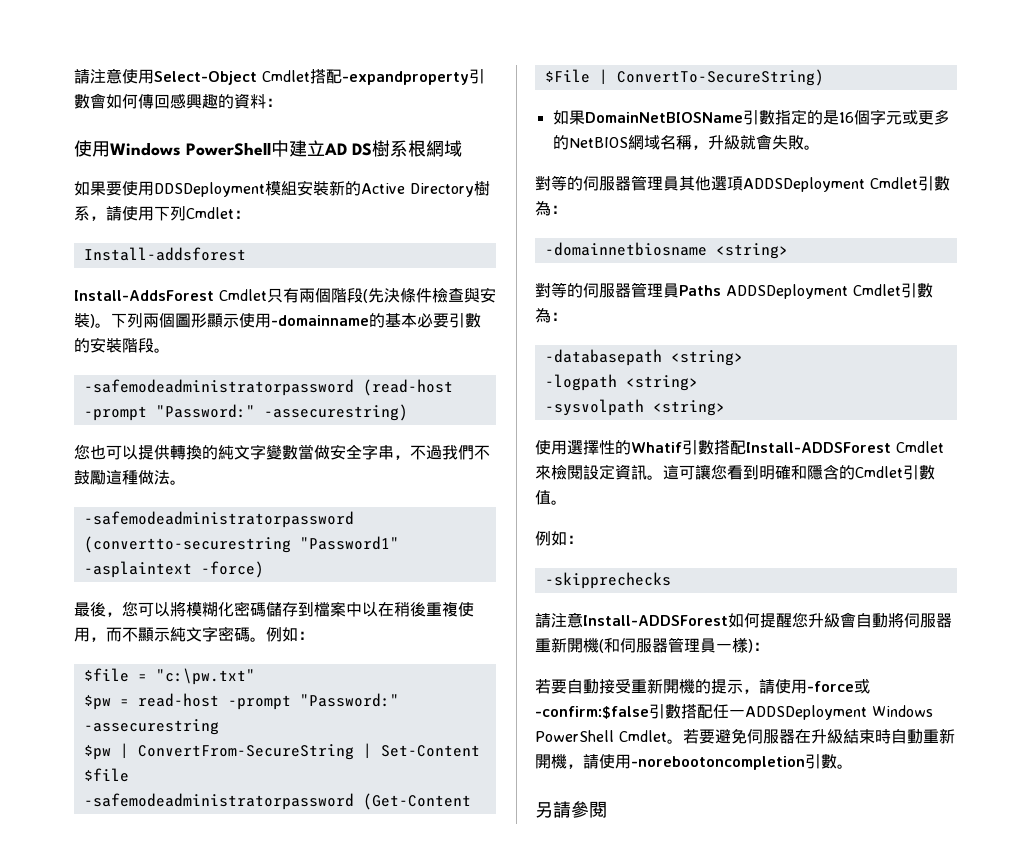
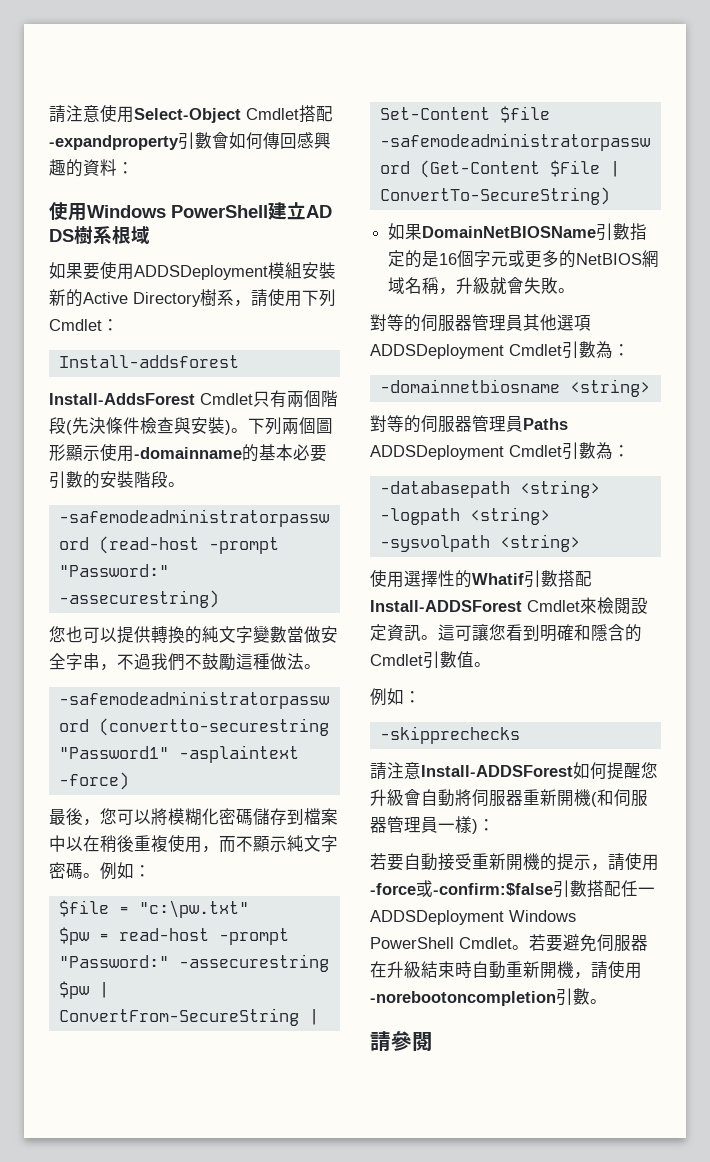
- 使用Windows PowerShell中建立AD DS樹系根網域
+ 使用Windows PowerShell建立AD DS樹系根域
- 如果要使用DDSDeployment模組安裝新的Active Directory樹系，請使用下列Cmdlet：
+ 如果要使用ADDSDeployment模組安裝新的Active Directory樹系，請使用下列Cmdlet：
- 另請參閱
+ 請參閱

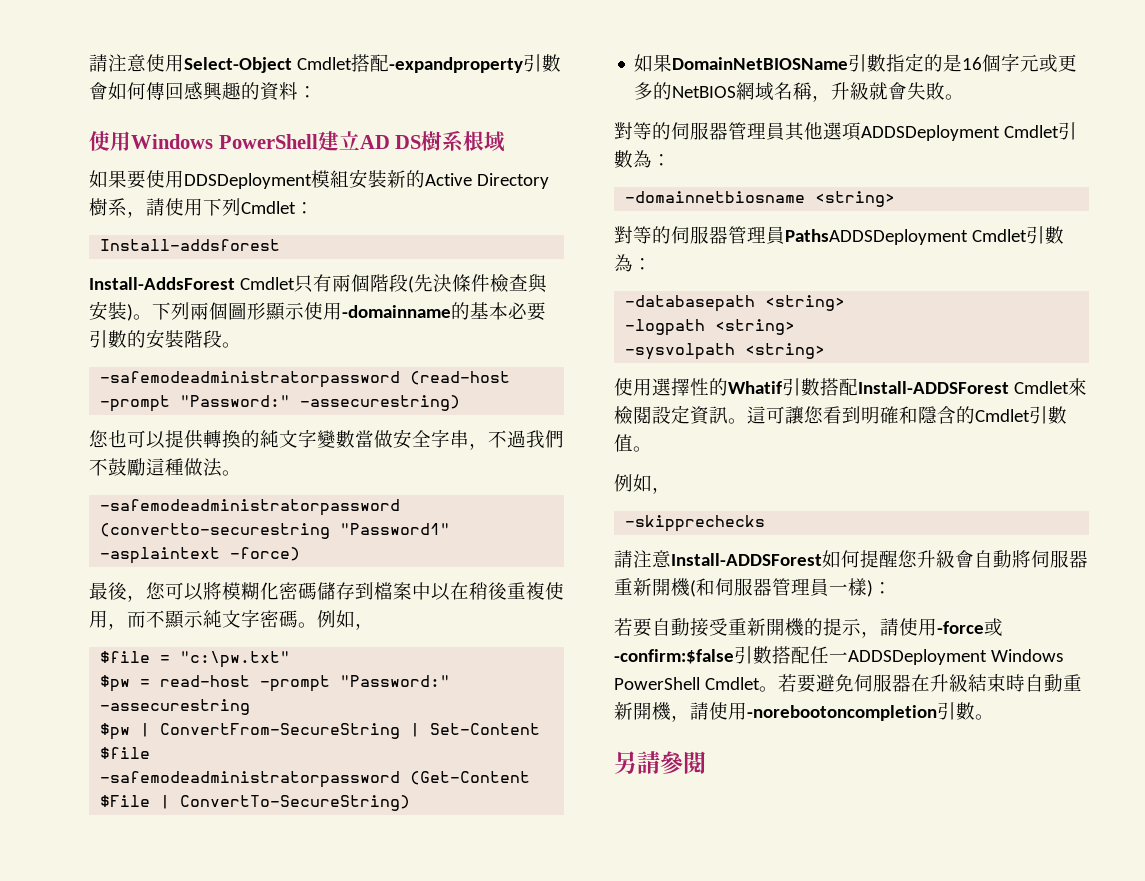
- 如果要使用ADDSDeployment模組安裝新的Active Directory樹系，請使用下列Cmdlet：
+ 如果要使用DDSDeployment模組安裝新的Active Directory樹系，請使用下列Cmdlet：
- 最後，您可以將模糊化密碼儲存到檔案中以在稍後重複使用，而不顯示純文字密碼。例如：
+ 最後，您可以將模糊化密碼儲存到檔案中以在稍後重複使用，而不顯示純文字密碼。例如，
- 對等的伺服器管理員Paths ADDSDeployment Cmdlet引數為：
+ 對等的伺服器管理員PathsADDSDeployment Cmdlet引數為：
  這可讓您看到明確和隱含的Cmdlet引數值。
- 例如：
+ 例如，
- 請參閱
+ 另請參閱

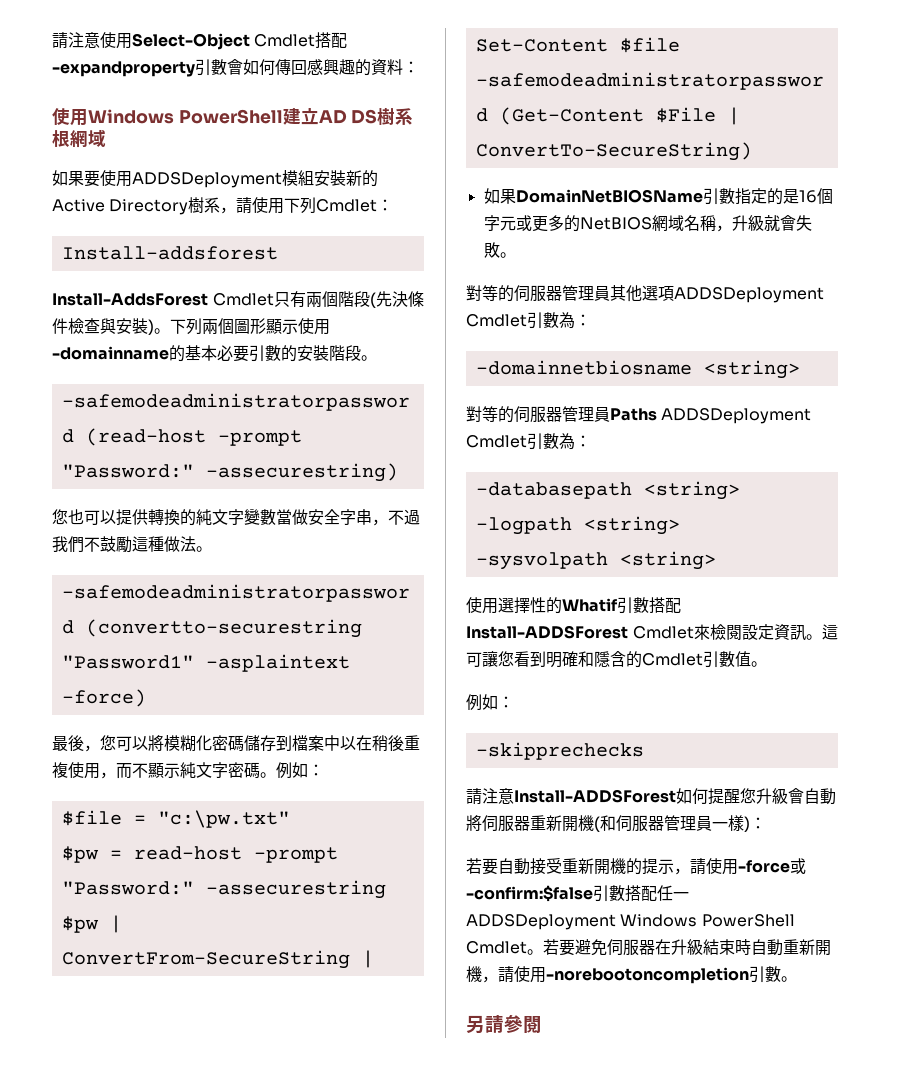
- 使用Windows PowerShell建立AD DS樹系根域
+ 使用Windows PowerShell建立AD DS樹系根網域
- 如果要使用DDSDeployment模組安裝新的Active Directory樹系，請使用下列Cmdlet：
+ 如果要使用ADDSDeployment模組安裝新的Active Directory樹系，請使用下列Cmdlet：
- 最後，您可以將模糊化密碼儲存到檔案中以在稍後重複使用，而不顯示純文字密碼。例如，
+ 最後，您可以將模糊化密碼儲存到檔案中以在稍後重複使用，而不顯示純文字密碼。例如：
- 對等的伺服器管理員PathsADDSDeployment Cmdlet引數為：
+ 對等的伺服器管理員Paths ADDSDeployment Cmdlet引數為：
  這可讓您看到明確和隱含的Cmdlet引數值。
- 例如，
+ 例如：

